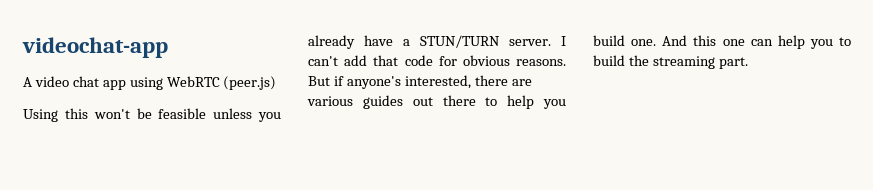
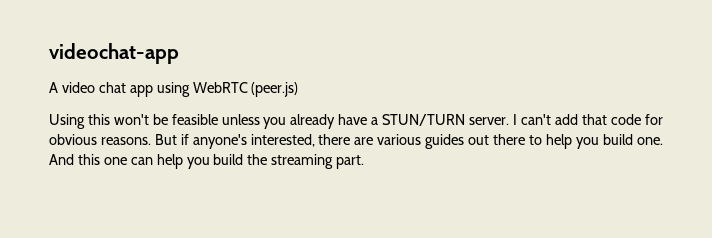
- And this one can help you to build the streaming part.
+ And this one can help you build the streaming part.

